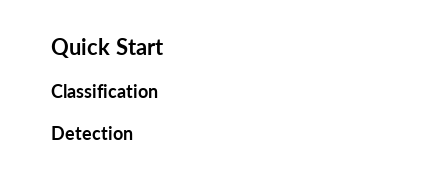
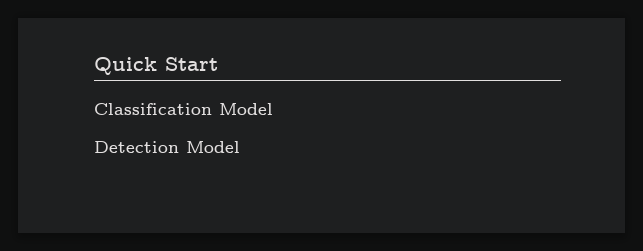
- Classification
+ Classification Model
- Detection
+ Detection Model

